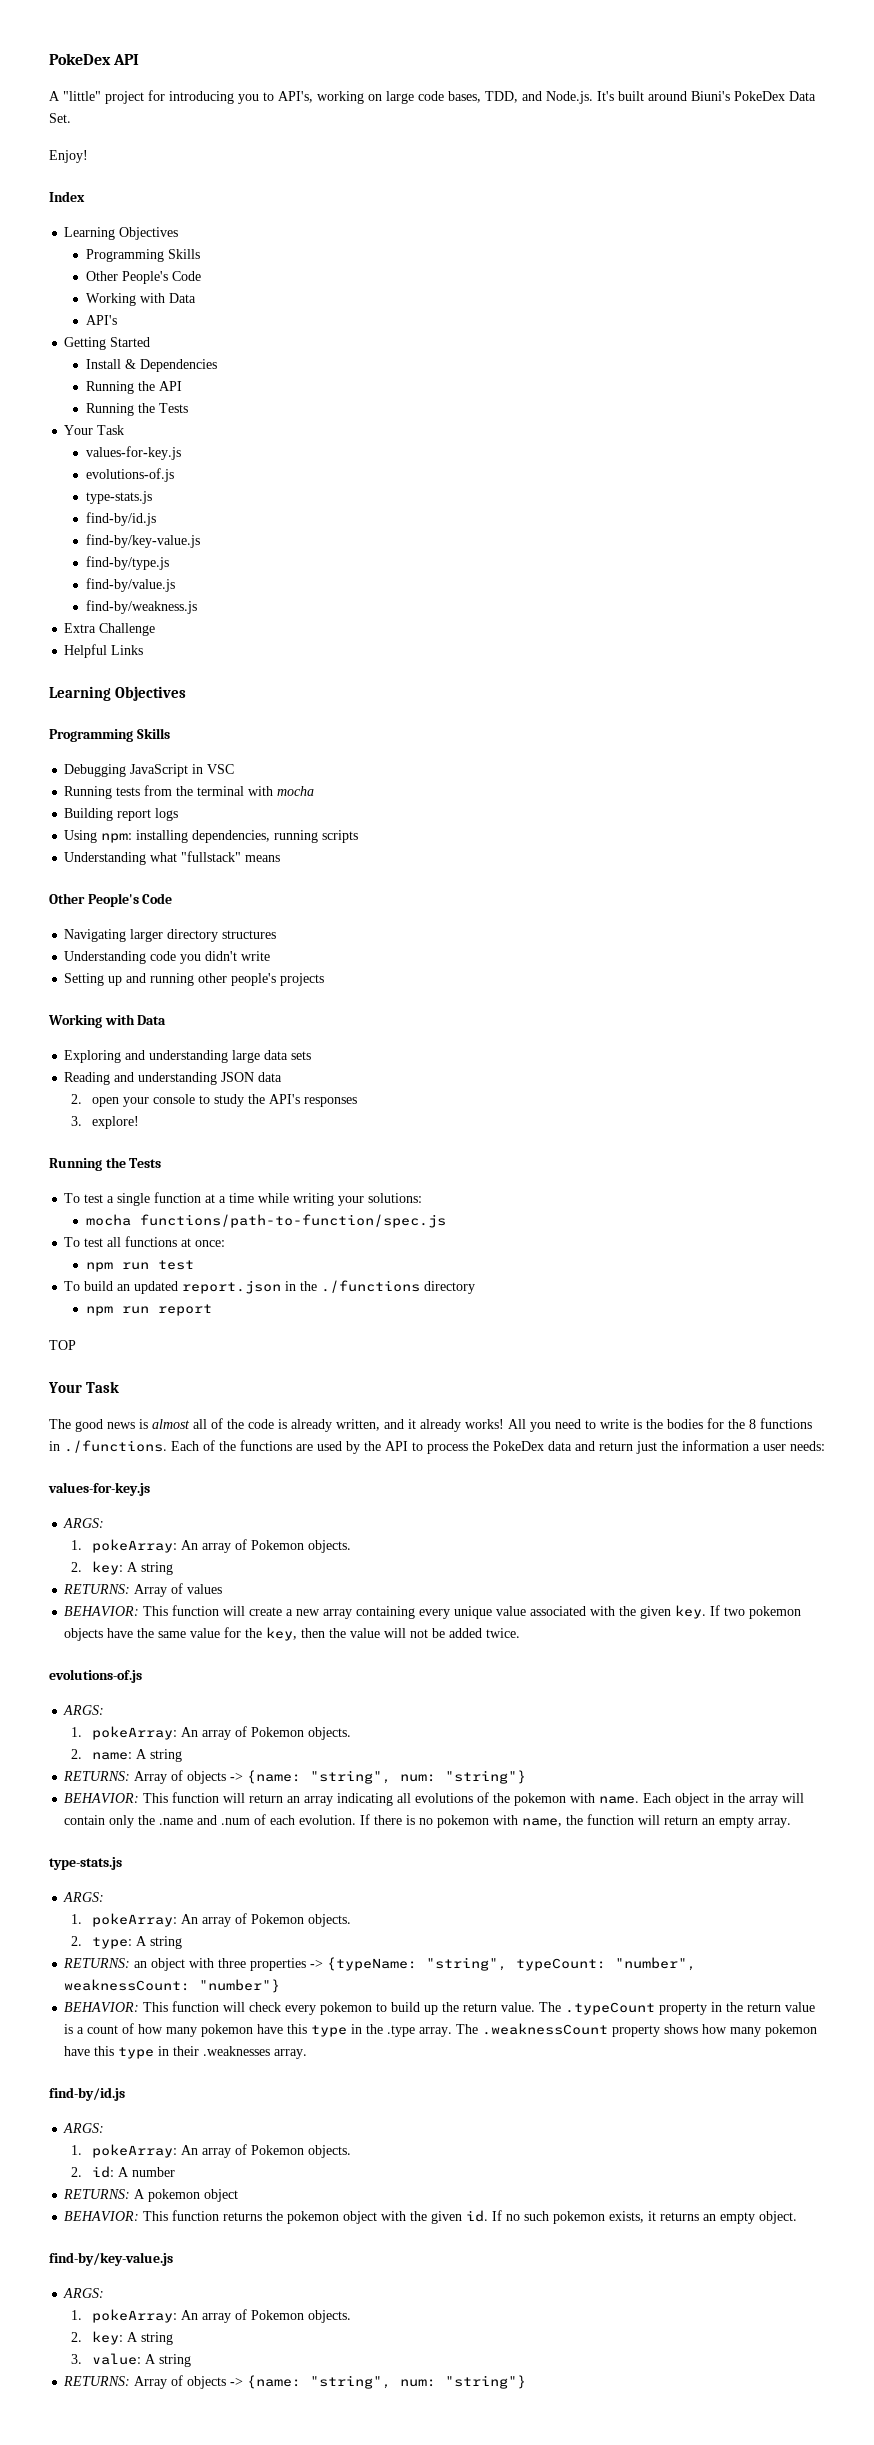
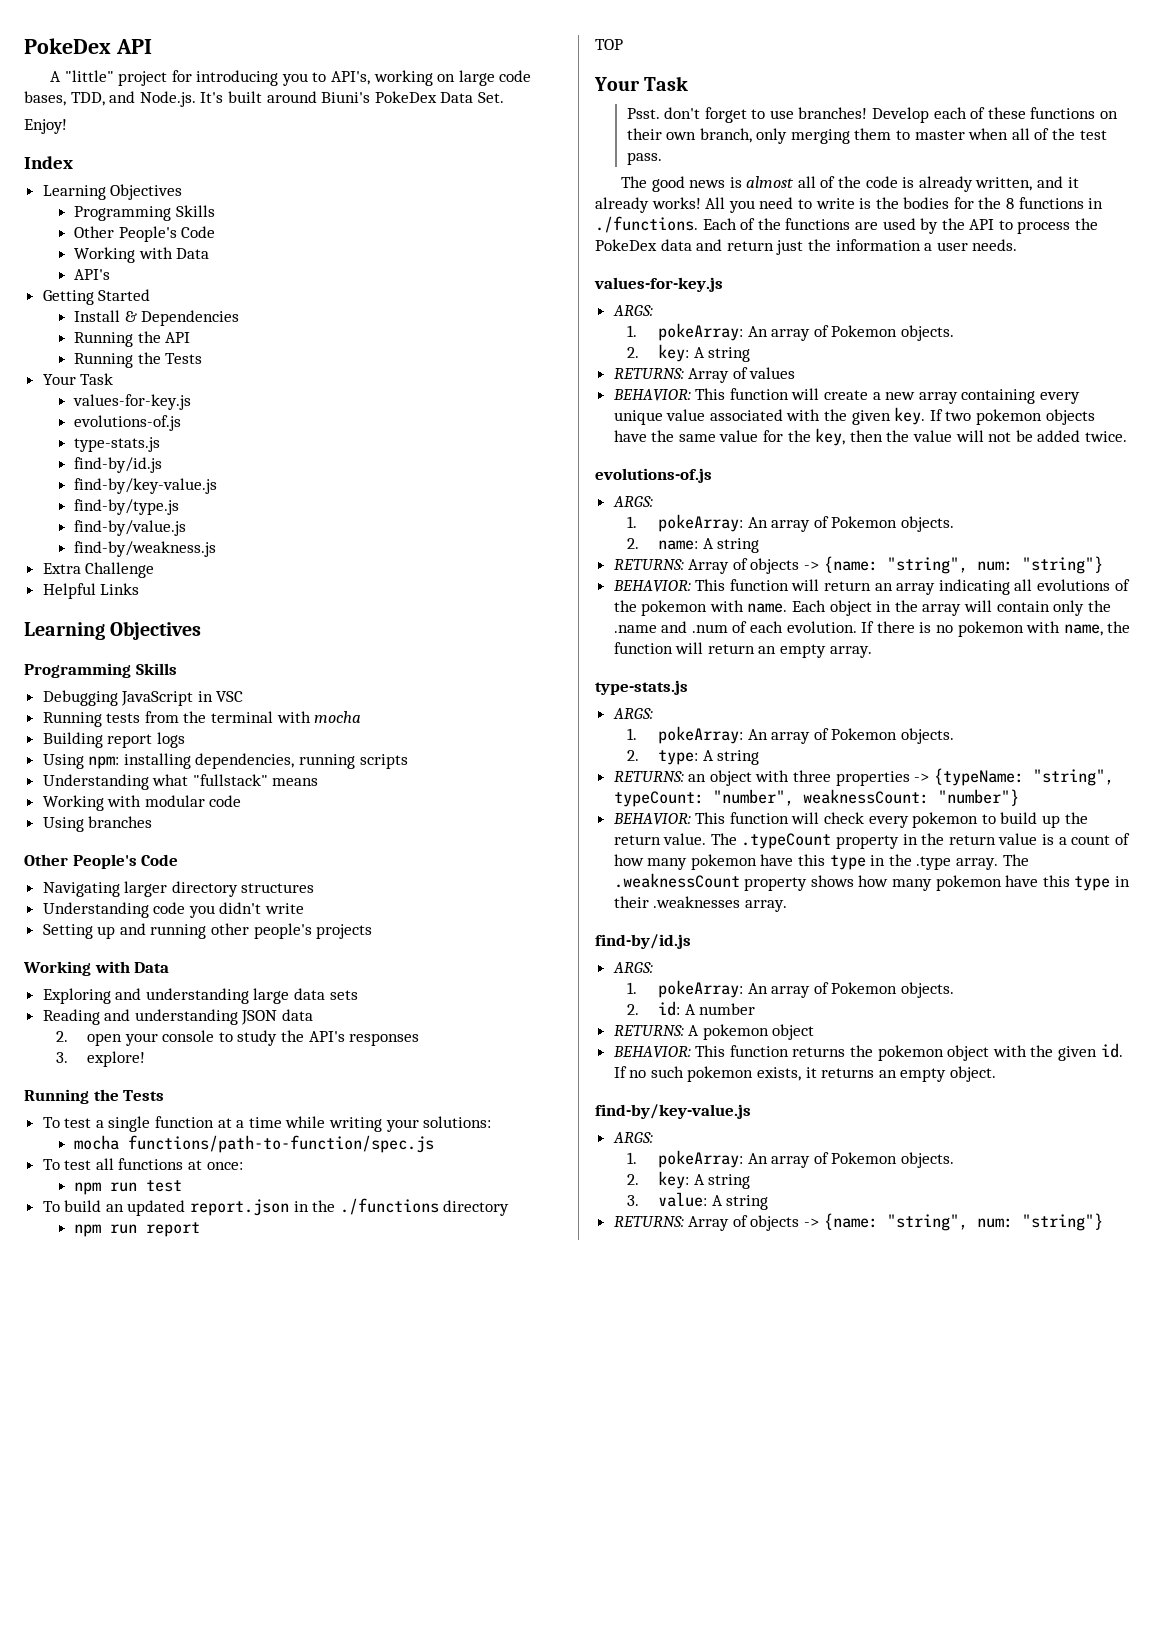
+ Working with modular code
+ Using branches
+ Psst. don't forget to use branches! Develop each of these functions on their own branch, only merging them to master when all of the test pass.
- All you need to write is the bodies for the 8 functions in ./functions. Each of the functions are used by the API to process the PokeDex data and return just the information a user needs:
+ All you need to write is the bodies for the 8 functions in ./functions. Each of the functions are used by the API to process the PokeDex data and return just the information a user needs.

